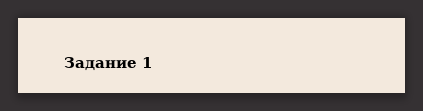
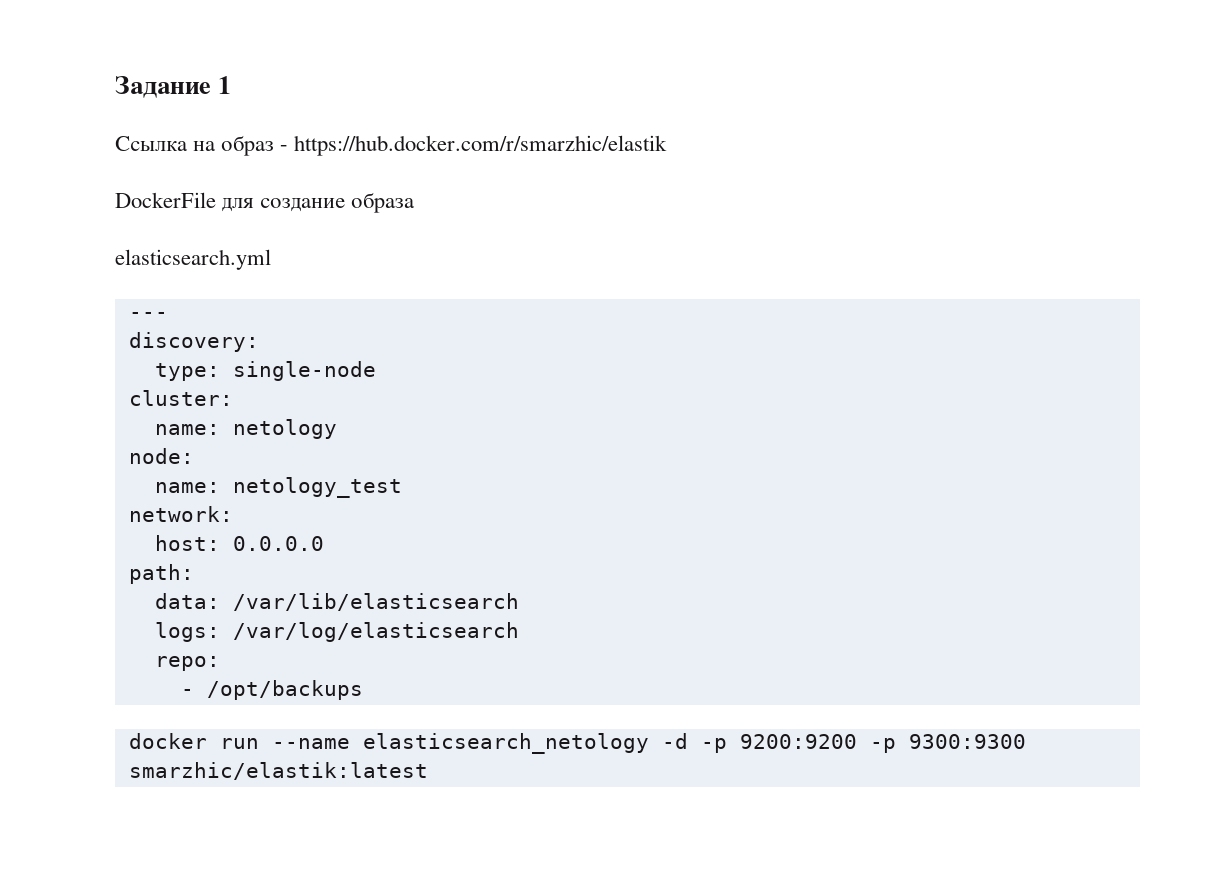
+ Ссылка на образ - https://hub.docker.com/r/smarzhic/elastik
+ DockerFile для создание образа
+ elasticsearch.yml
+ ---
+ discovery:
+ type: single-node
+ cluster:
+ name: netology
+ node:
+ name: netology_test
+ network:
+ host: 0.0.0.0
+ path:
+ data: /var/lib/elasticsearch
+ logs: /var/log/elasticsearch
+ repo:
+ - /opt/backups
+ docker run --name elasticsearch_netology -d -p 9200:9200 -p 9300:9300 smarzhic/elastik:latest

